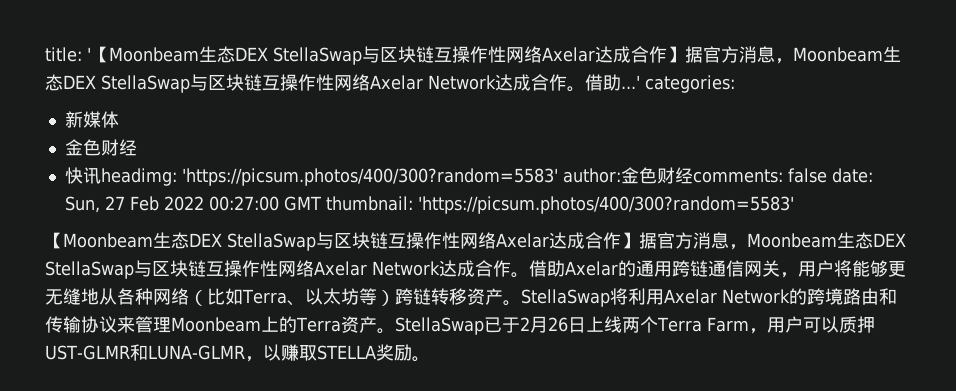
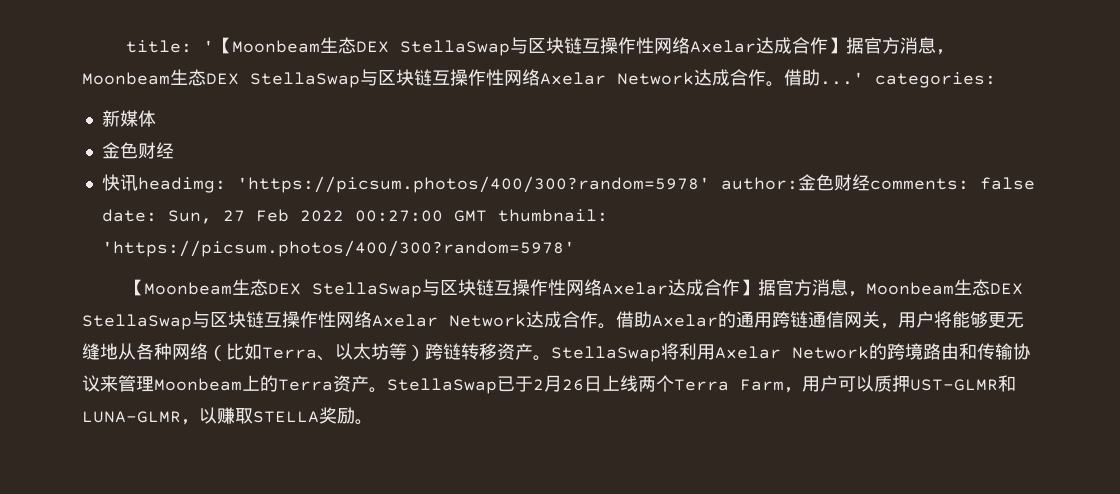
- 快讯headimg: 'https://picsum.photos/400/300?random=5583' author:金色财经comments: false date: Sun, 27 Feb 2022 00:27:00 GMT thumbnail: 'https://picsum.photos/400/300?random=5583'
+ 快讯headimg: 'https://picsum.photos/400/300?random=5978' author:金色财经comments: false date: Sun, 27 Feb 2022 00:27:00 GMT thumbnail: 'https://picsum.photos/400/300?random=5978'

